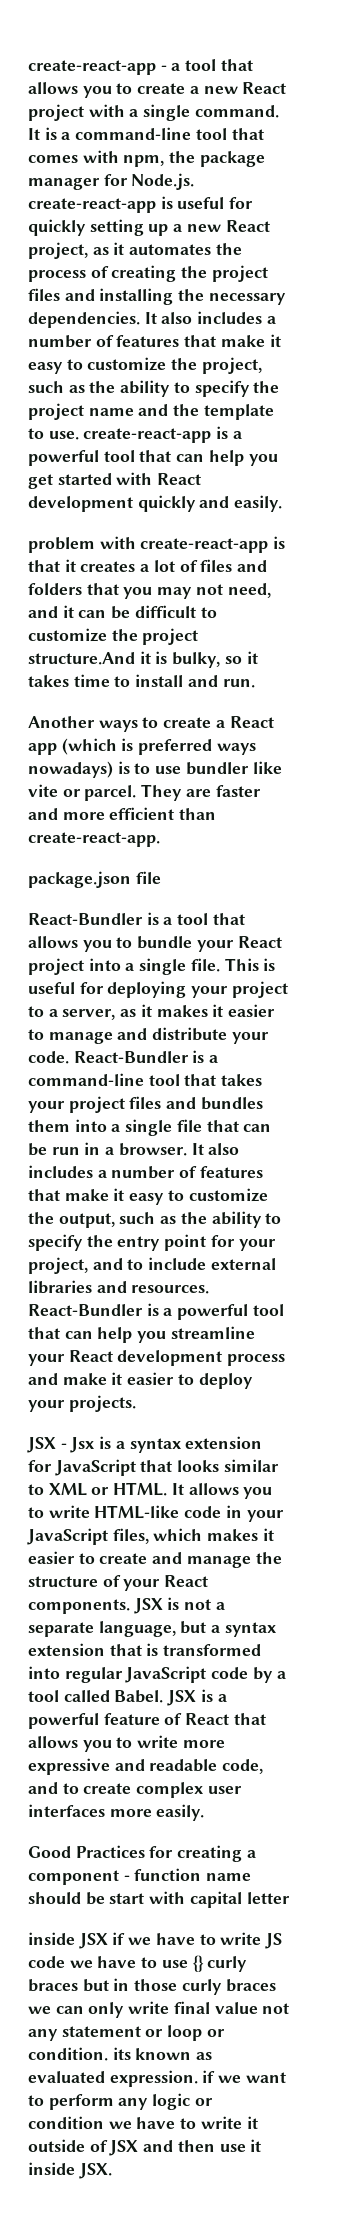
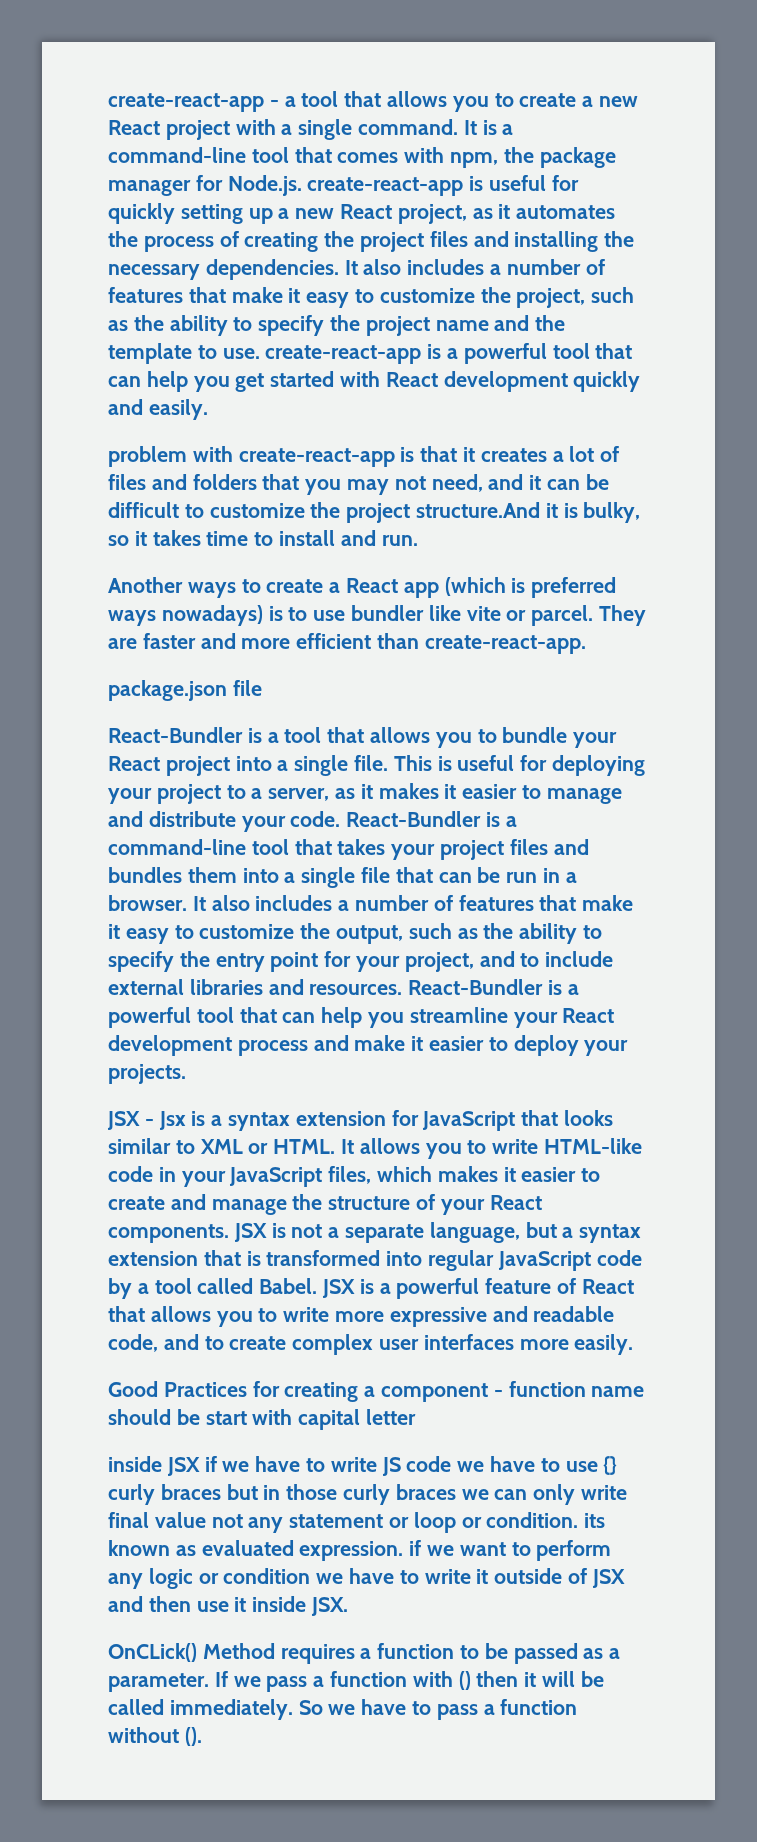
+ OnCLick() Method requires a function to be passed as a parameter. If we pass a function with () then it will be called immediately. So we have to pass a function without ().

